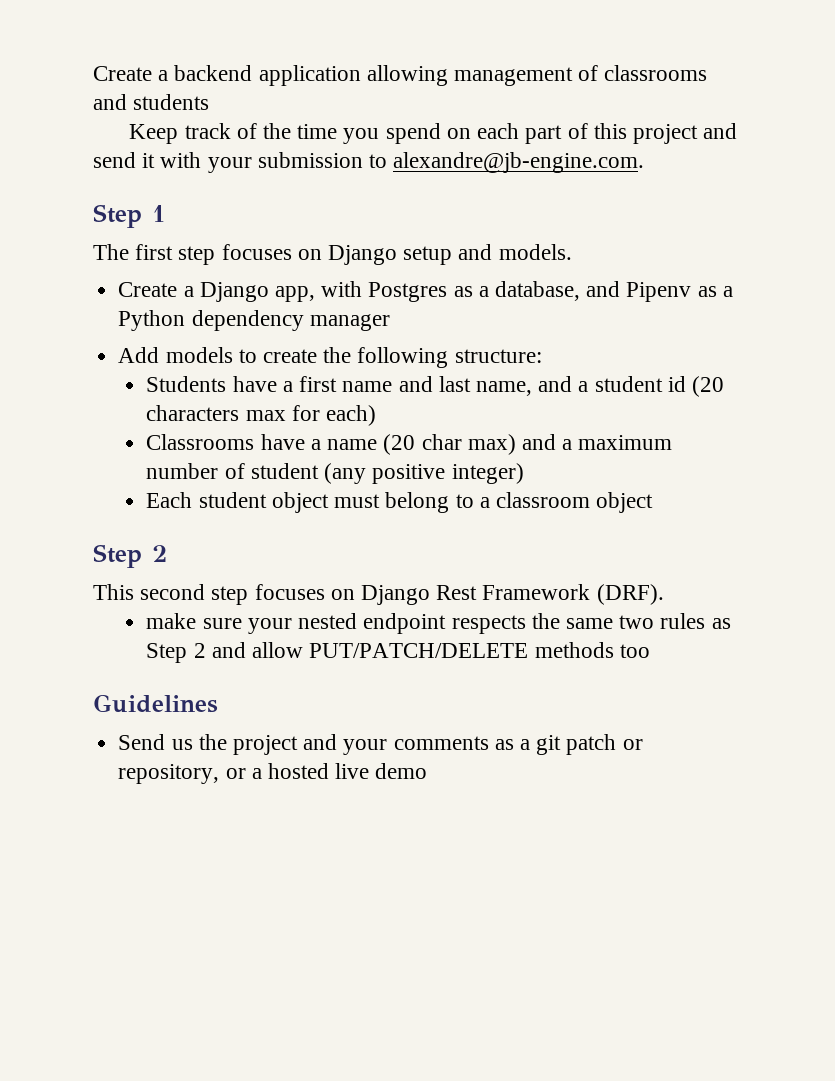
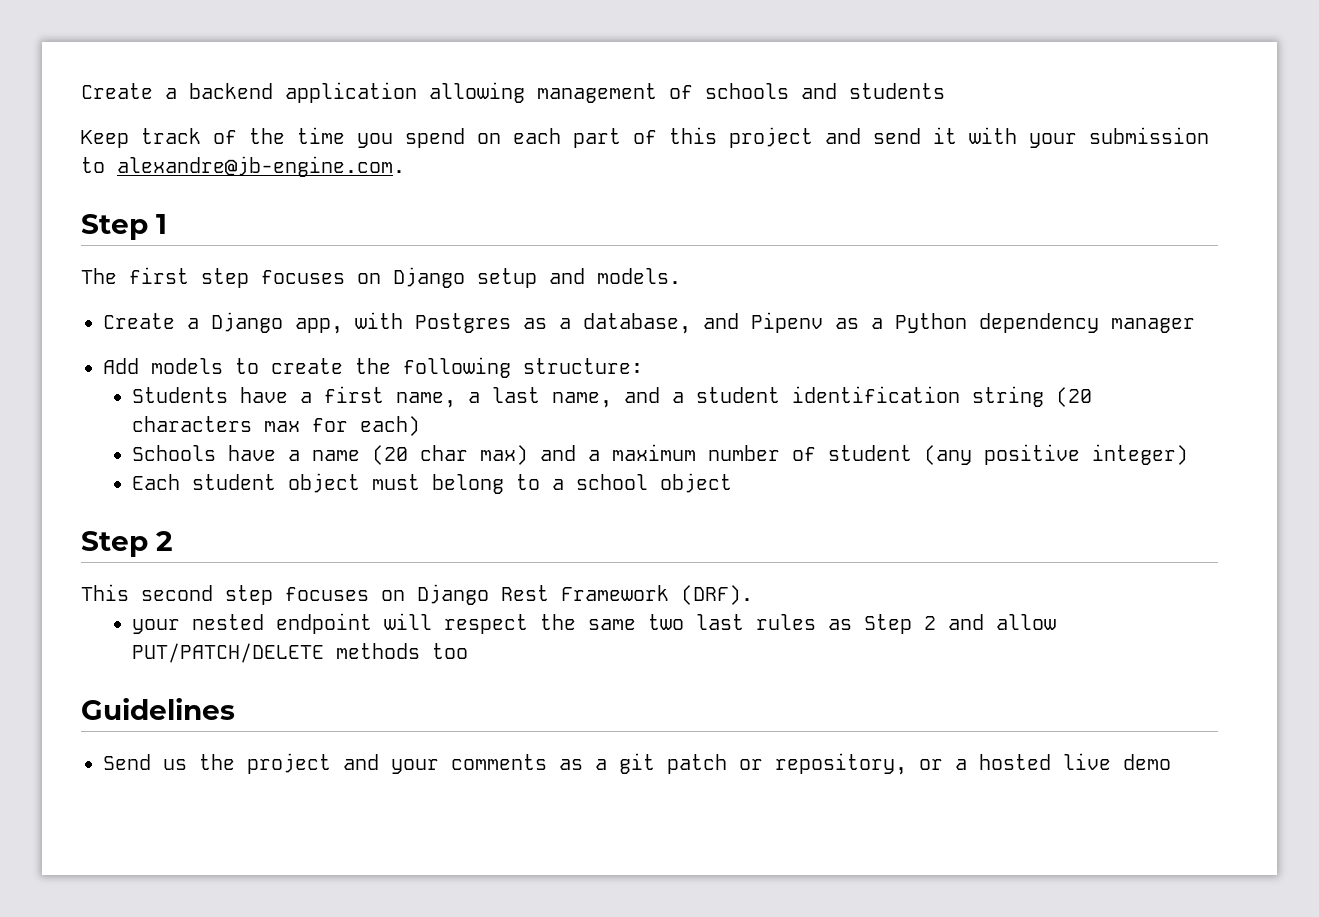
- Create a backend application allowing management of classrooms and students
+ Create a backend application allowing management of schools and students
- Students have a first name and last name, and a student id (20 characters max for each)
+ Students have a first name, a last name, and a student identification string (20 characters max for each)
- Classrooms have a name (20 char max) and a maximum number of student (any positive integer)
+ Schools have a name (20 char max) and a maximum number of student (any positive integer)
- Each student object must belong to a classroom object
+ Each student object must belong to a school object
- make sure your nested endpoint respects the same two rules as Step 2 and allow PUT/PATCH/DELETE methods too
+ your nested endpoint will respect the same two last rules as Step 2 and allow PUT/PATCH/DELETE methods too

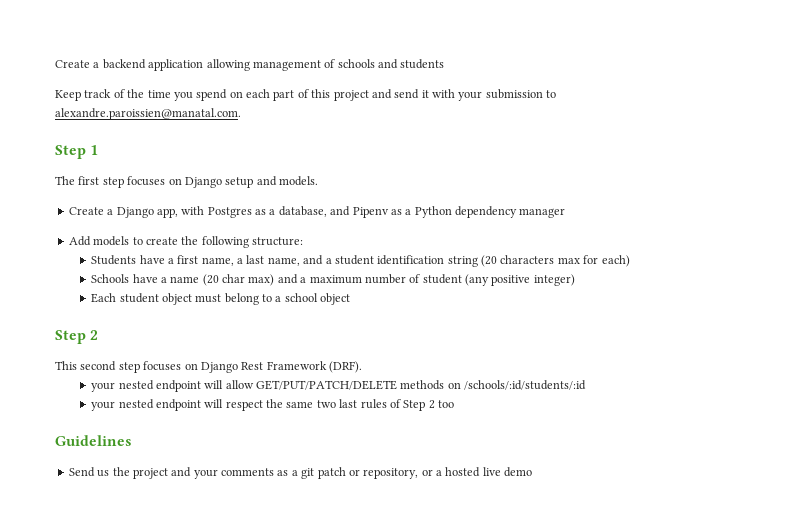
- Keep track of the time you spend on each part of this project and send it with your submission to alexandre@jb-engine.com.
+ Keep track of the time you spend on each part of this project and send it with your submission to alexandre.paroissien@manatal.com.
+ your nested endpoint will allow GET/PUT/PATCH/DELETE methods on /schools/:id/students/:id
- your nested endpoint will respect the same two last rules as Step 2 and allow PUT/PATCH/DELETE methods too
+ your nested endpoint will respect the same two last rules of Step 2 too

